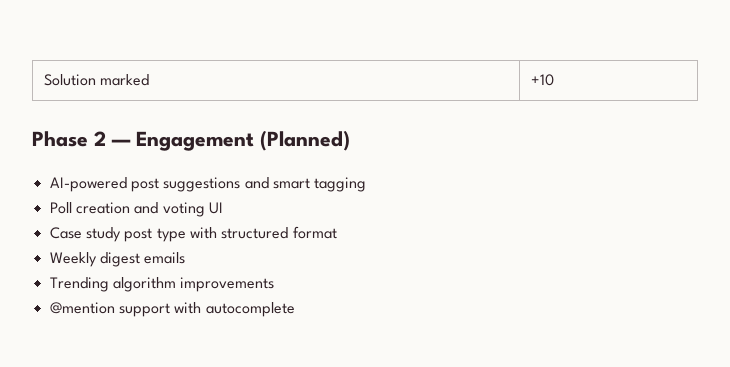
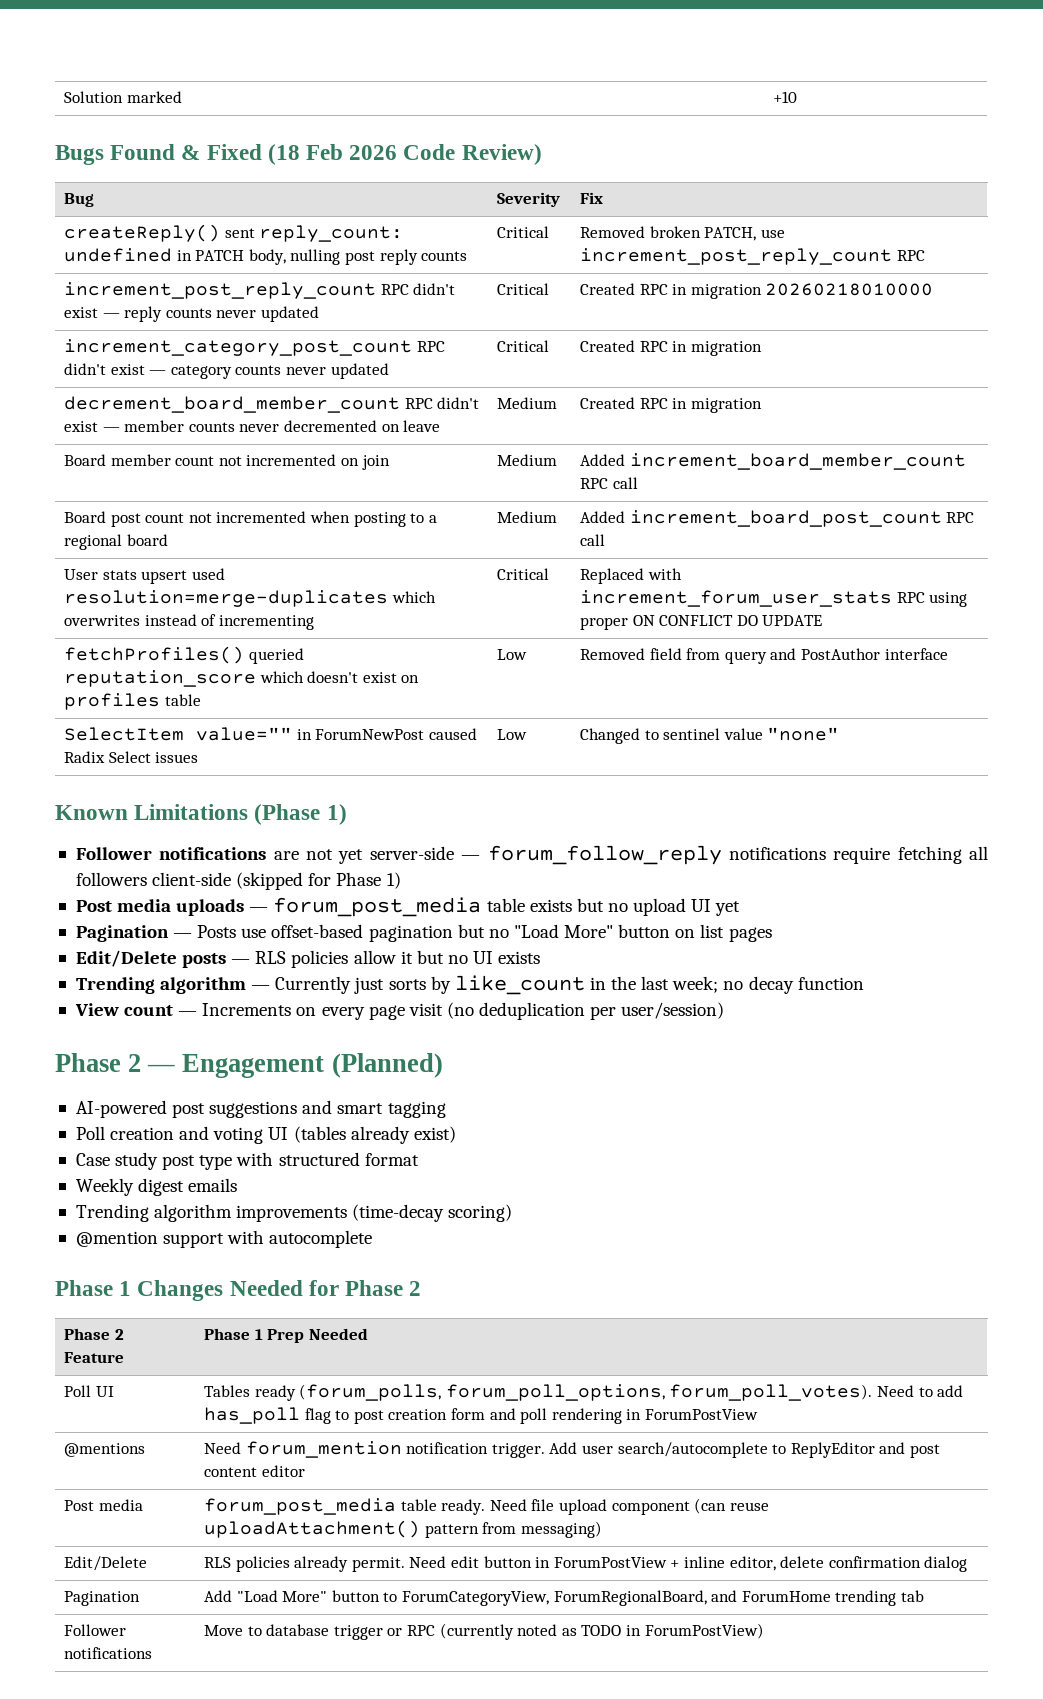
+ Bugs Found & Fixed (18 Feb 2026 Code Review)
+ Bug | Severity | Fix
+ createReply() sent reply_count: undefined in PATCH body, nulling post reply counts | Critical | Removed broken PATCH, use increment_post_reply_count RPC
+ increment_post_reply_count RPC didn't exist — reply counts never updated | Critical | Created RPC in migration 20260218010000
+ increment_category_post_count RPC didn't exist — category counts never updated | Critical | Created RPC in migration
+ decrement_board_member_count RPC didn't exist — member counts never decremented on leave | Medium | Created RPC in migration
+ Board member count not incremented on join | Medium | Added increment_board_member_count RPC call
+ Board post count not incremented when posting to a regional board | Medium | Added increment_board_post_count RPC call
+ User stats upsert used resolution=merge-duplicates which overwrites instead of incrementing | Critical | Replaced with increment_forum_user_stats RPC using proper ON CONFLICT DO UPDATE
+ fetchProfiles() queried reputation_score which doesn't exist on profiles table | Low | Removed field from query and PostAuthor interface
+ SelectItem value="" in ForumNewPost caused Radix Select issues | Low | Changed to sentinel value "none"
+ Known Limitations (Phase 1)
+ Follower notifications are not yet server-side — forum_follow_reply notifications require fetching all followers client-side (skipped for Phase 1)
+ Post media uploads — forum_post_media table exists but no upload UI yet
+ Pagination — Posts use offset-based pagination but no "Load More" button on list pages
+ Edit/Delete posts — RLS policies allow it but no UI exists
+ Trending algorithm — Currently just sorts by like_count in the last week; no decay function
+ View count — Increments on every page visit (no deduplication per user/session)
- Poll creation and voting UI
+ Poll creation and voting UI (tables already exist)
- Trending algorithm improvements
+ Trending algorithm improvements (time-decay scoring)
+ Phase 1 Changes Needed for Phase 2
+ Phase 2 Feature | Phase 1 Prep Needed
+ Poll UI | Tables ready (forum_polls, forum_poll_options, forum_poll_votes). Need to add has_poll flag to post creation form and poll rendering in ForumPostView
+ @mentions | Need forum_mention notification trigger. Add user search/autocomplete to ReplyEditor and post content editor
+ Post media | forum_post_media table ready. Need file upload component (can reuse uploadAttachment() pattern from messaging)
+ Edit/Delete | RLS policies already permit. Need edit button in ForumPostView + inline editor, delete confirmation dialog
+ Pagination | Add "Load More" button to ForumCategoryView, ForumRegionalBoard, and ForumHome trending tab
+ Follower notifications | Move to database trigger or RPC (currently noted as TODO in ForumPostView)

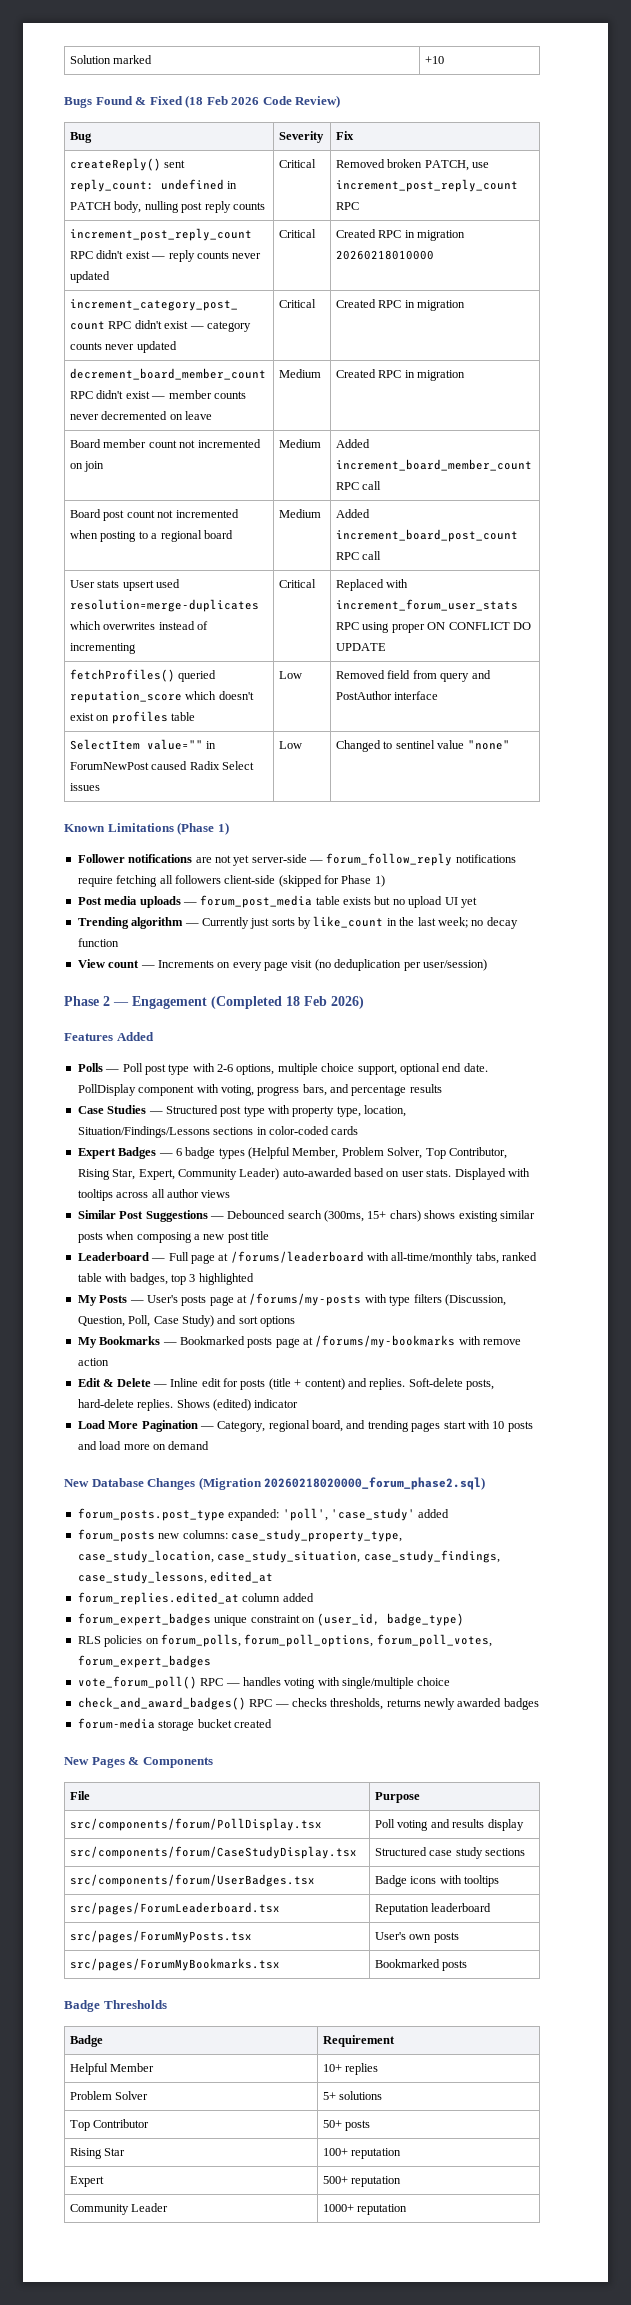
- Pagination — Posts use offset-based pagination but no "Load More" button on list pages
- Edit/Delete posts — RLS policies allow it but no UI exists
- Phase 2 — Engagement (Planned)
- AI-powered post suggestions and smart tagging
- Poll creation and voting UI (tables already exist)
- Case study post type with structured format
- Weekly digest emails
- Trending algorithm improvements (time-decay scoring)
- @mention support with autocomplete
- Phase 1 Changes Needed for Phase 2
- Phase 2 Feature | Phase 1 Prep Needed
- Poll UI | Tables ready (forum_polls, forum_poll_options, forum_poll_votes). Need to add has_poll flag to post creation form and poll rendering in ForumPostView
- @mentions | Need forum_mention notification trigger. Add user search/autocomplete to ReplyEditor and post content editor
- Post media | forum_post_media table ready. Need file upload component (can reuse uploadAttachment() pattern from messaging)
- Edit/Delete | RLS policies already permit. Need edit button in ForumPostView + inline editor, delete confirmation dialog
- Pagination | Add "Load More" button to ForumCategoryView, ForumRegionalBoard, and ForumHome trending tab
- Follower notifications | Move to database trigger or RPC (currently noted as TODO in ForumPostView)
+ Phase 2 — Engagement (Completed 18 Feb 2026)
+ Features Added
+ Polls — Poll post type with 2-6 options, multiple choice support, optional end date. PollDisplay component with voting, progress bars, and percentage results
+ Case Studies — Structured post type with property type, location, Situation/Findings/Lessons sections in color-coded cards
+ Expert Badges — 6 badge types (Helpful Member, Problem Solver, Top Contributor, Rising Star, Expert, Community Leader) auto-awarded based on user stats. Displayed with tooltips across all author views
+ Similar Post Suggestions — Debounced search (300ms, 15+ chars) shows existing similar posts when composing a new post title
+ Leaderboard — Full page at /forums/leaderboard with all-time/monthly tabs, ranked table with badges, top 3 highlighted
+ My Posts — User's posts page at /forums/my-posts with type filters (Discussion, Question, Poll, Case Study) and sort options
+ My Bookmarks — Bookmarked posts page at /forums/my-bookmarks with remove action
+ Edit & Delete — Inline edit for posts (title + content) and replies. Soft-delete posts, hard-delete replies. Shows (edited) indicator
+ Load More Pagination — Category, regional board, and trending pages start with 10 posts and load more on demand
+ New Database Changes (Migration 20260218020000_forum_phase2.sql)
+ forum_posts.post_type expanded: 'poll', 'case_study' added
+ forum_posts new columns: case_study_property_type, case_study_location, case_study_situation, case_study_findings, case_study_lessons, edited_at
+ forum_replies.edited_at column added
+ forum_expert_badges unique constraint on (user_id, badge_type)
+ RLS policies on forum_polls, forum_poll_options, forum_poll_votes, forum_expert_badges
+ vote_forum_poll() RPC — handles voting with single/multiple choice
+ check_and_award_badges() RPC — checks thresholds, returns newly awarded badges
+ forum-media storage bucket created
+ New Pages & Components
+ File | Purpose
+ src/components/forum/PollDisplay.tsx | Poll voting and results display
+ src/components/forum/CaseStudyDisplay.tsx | Structured case study sections
+ src/components/forum/UserBadges.tsx | Badge icons with tooltips
+ src/pages/ForumLeaderboard.tsx | Reputation leaderboard
+ src/pages/ForumMyPosts.tsx | User's own posts
+ src/pages/ForumMyBookmarks.tsx | Bookmarked posts
+ Badge Thresholds
+ Badge | Requirement
+ Helpful Member | 10+ replies
+ Problem Solver | 5+ solutions
+ Top Contributor | 50+ posts
+ Rising Star | 100+ reputation
+ Expert | 500+ reputation
+ Community Leader | 1000+ reputation

